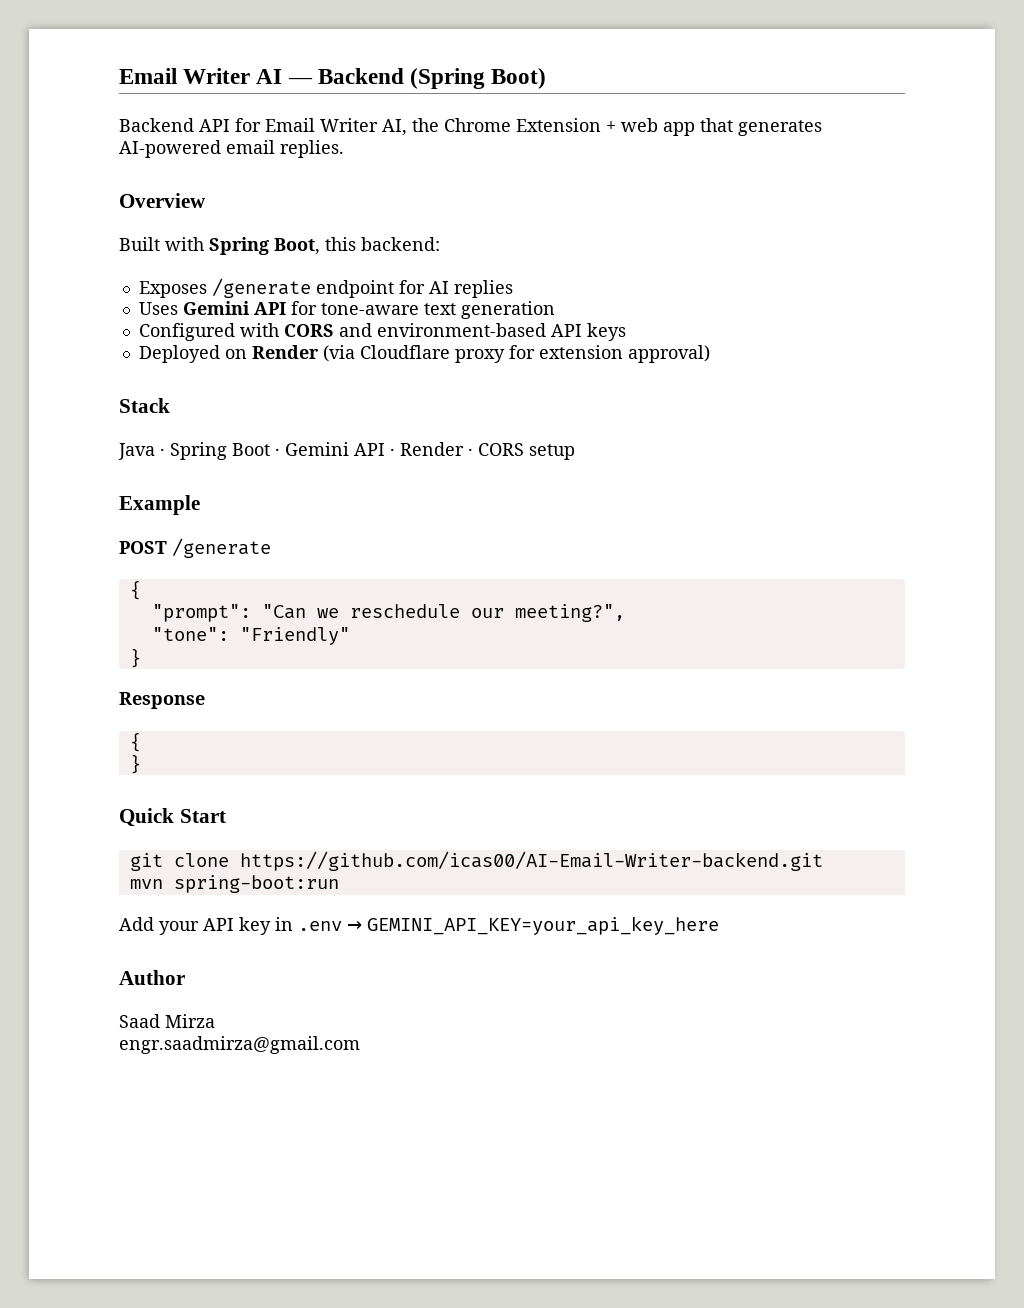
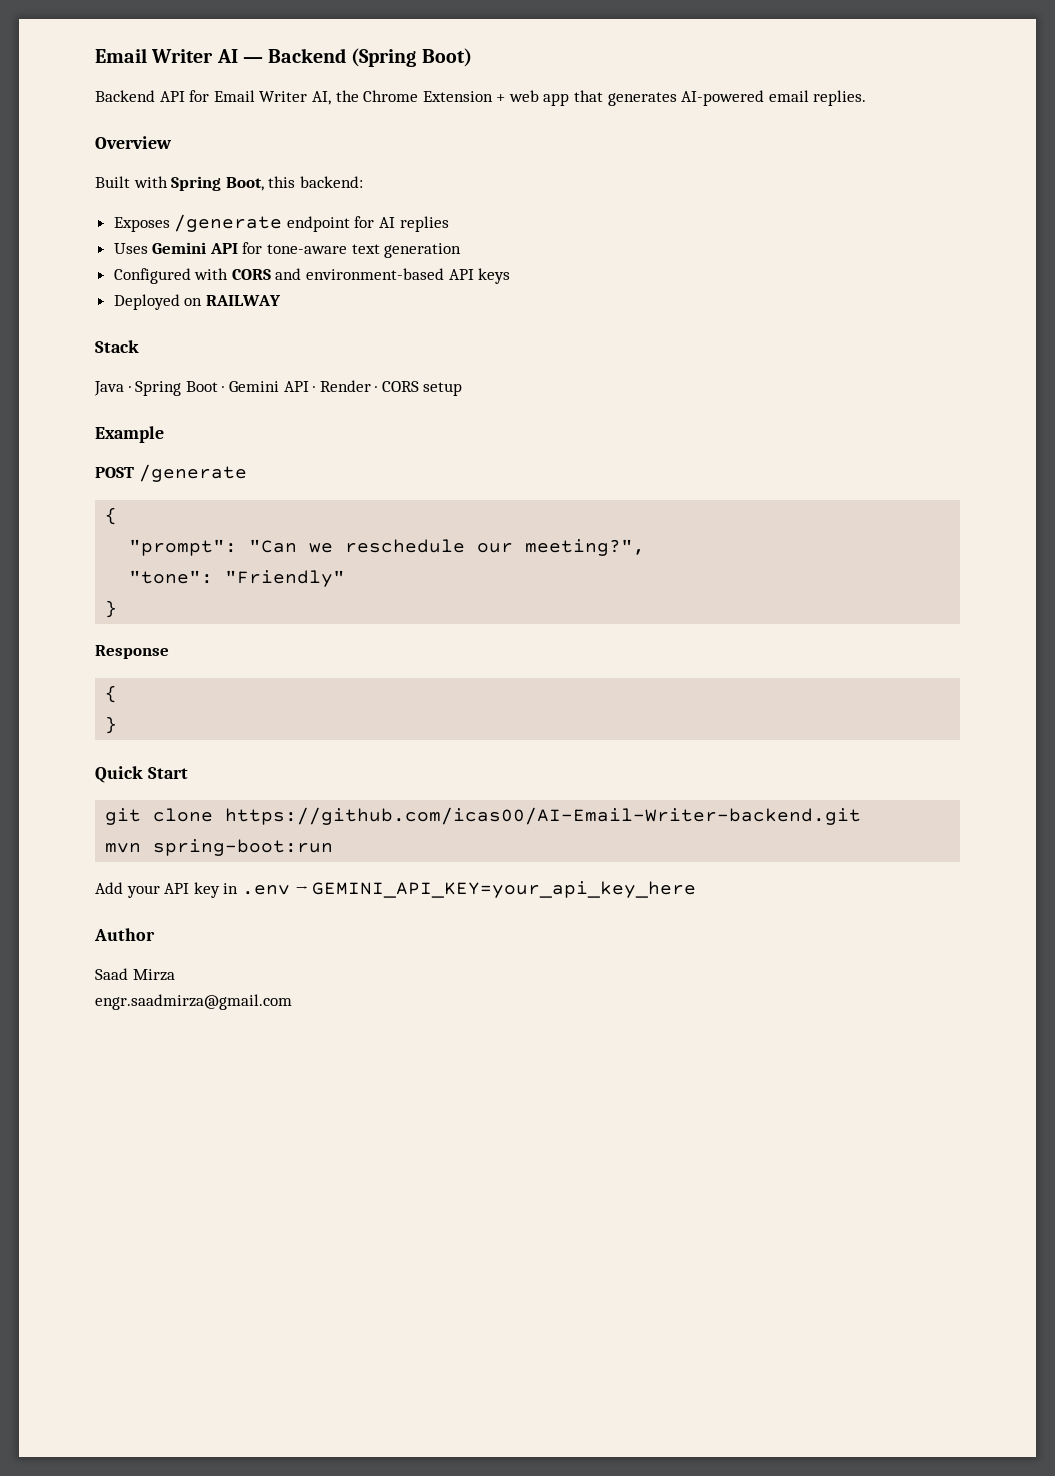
- Deployed on Render (via Cloudflare proxy for extension approval)
+ Deployed on RAILWAY

